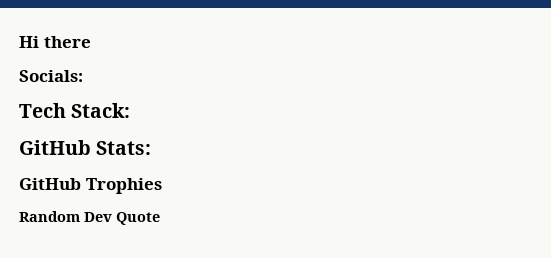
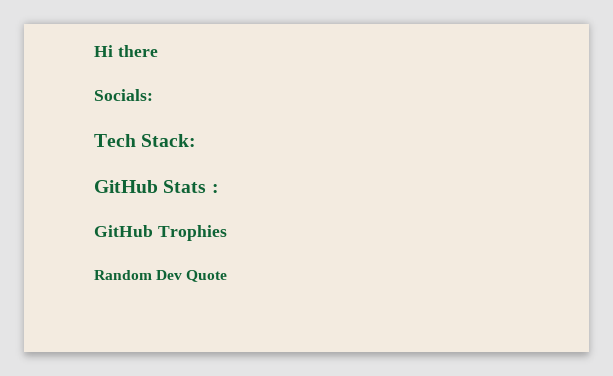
- GitHub Stats:
+ GitHub Stats :

